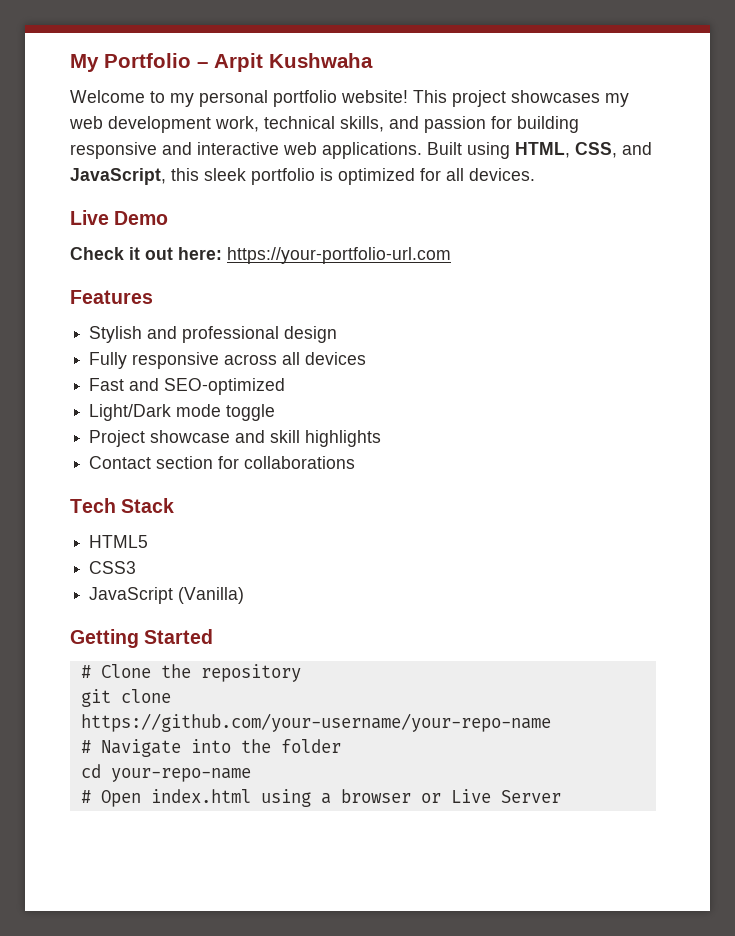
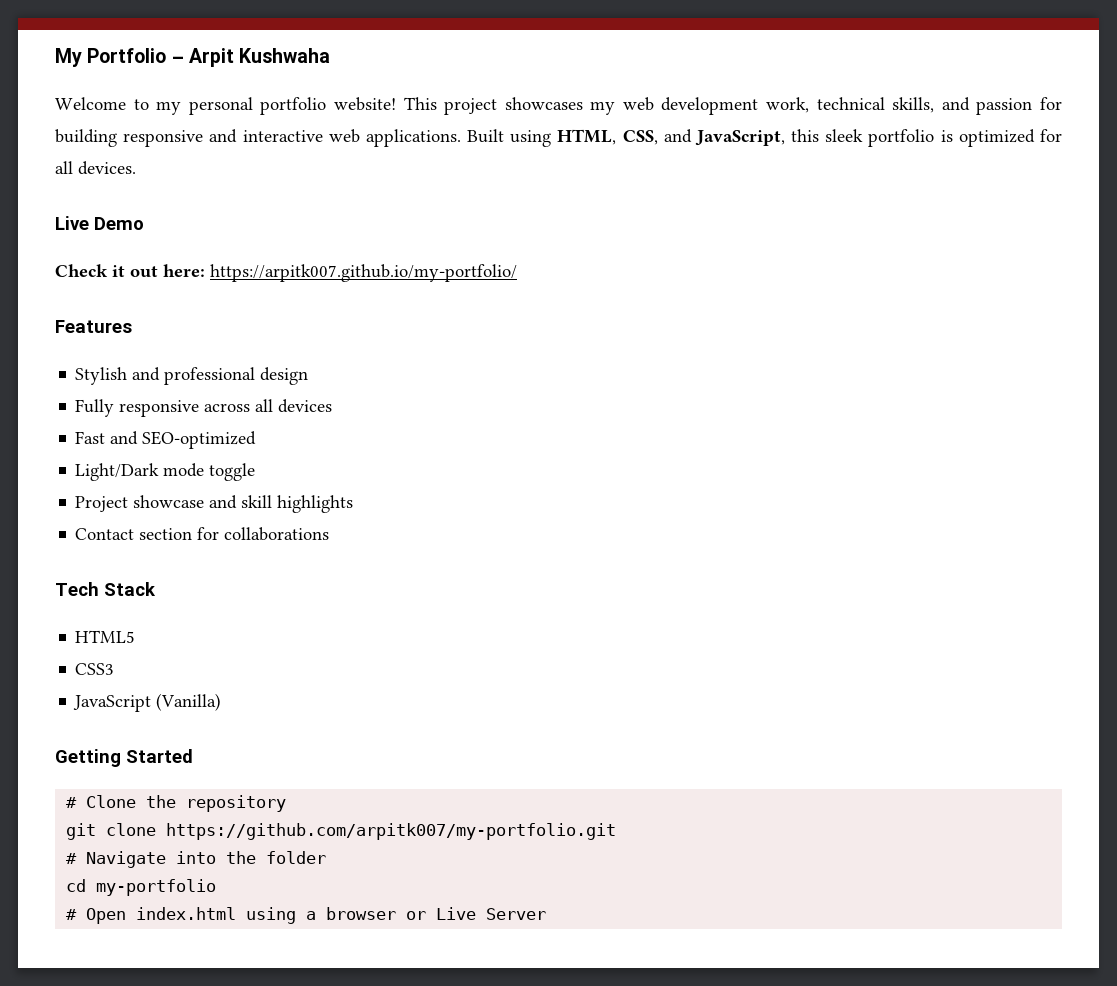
- Check it out here: https://your-portfolio-url.com
+ Check it out here: https://arpitk007.github.io/my-portfolio/
- git clone https://github.com/your-username/your-repo-name
+ git clone https://github.com/arpitk007/my-portfolio.git
- cd your-repo-name
+ cd my-portfolio

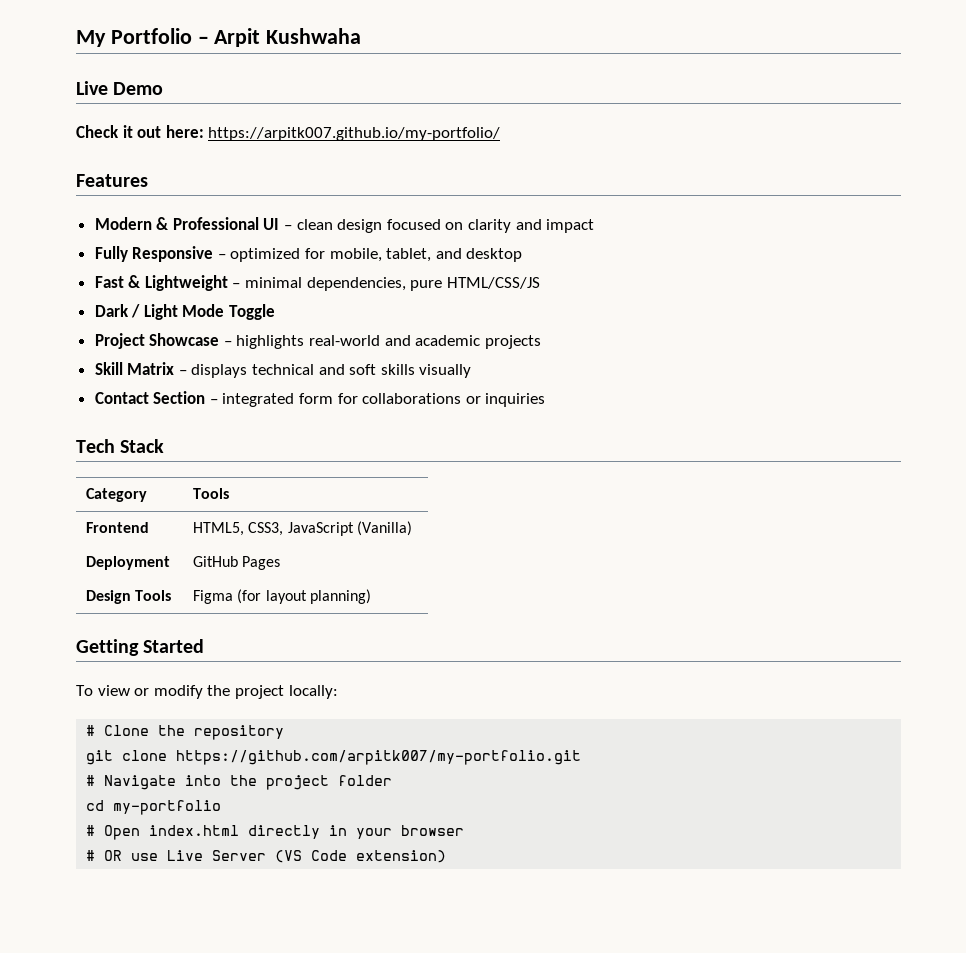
- Welcome to my personal portfolio website! This project showcases my web development work, technical skills, and passion for building responsive and interactive web applications. Built using HTML, CSS, and JavaScript, this sleek portfolio is optimized for all devices.
- Stylish and professional design
- Fully responsive across all devices
- Fast and SEO-optimized
- Light/Dark mode toggle
- Project showcase and skill highlights
- Contact section for collaborations
+ Modern & Professional UI – clean design focused on clarity and impact
+ Fully Responsive – optimized for mobile, tablet, and desktop
+ Fast & Lightweight – minimal dependencies, pure HTML/CSS/JS
+ Dark / Light Mode Toggle
+ Project Showcase – highlights real-world and academic projects
+ Skill Matrix – displays technical and soft skills visually
+ Contact Section – integrated form for collaborations or inquiries
- HTML5
- CSS3
- JavaScript (Vanilla)
+ Category | Tools
+ Frontend | HTML5, CSS3, JavaScript (Vanilla)
+ Deployment | GitHub Pages
+ Design Tools | Figma (for layout planning)
  Getting Started
+ To view or modify the project locally:
- # Navigate into the folder
+ # Navigate into the project folder
- # Open index.html using a browser or Live Server
+ # Open index.html directly in your browser
+ # OR use Live Server (VS Code extension)

